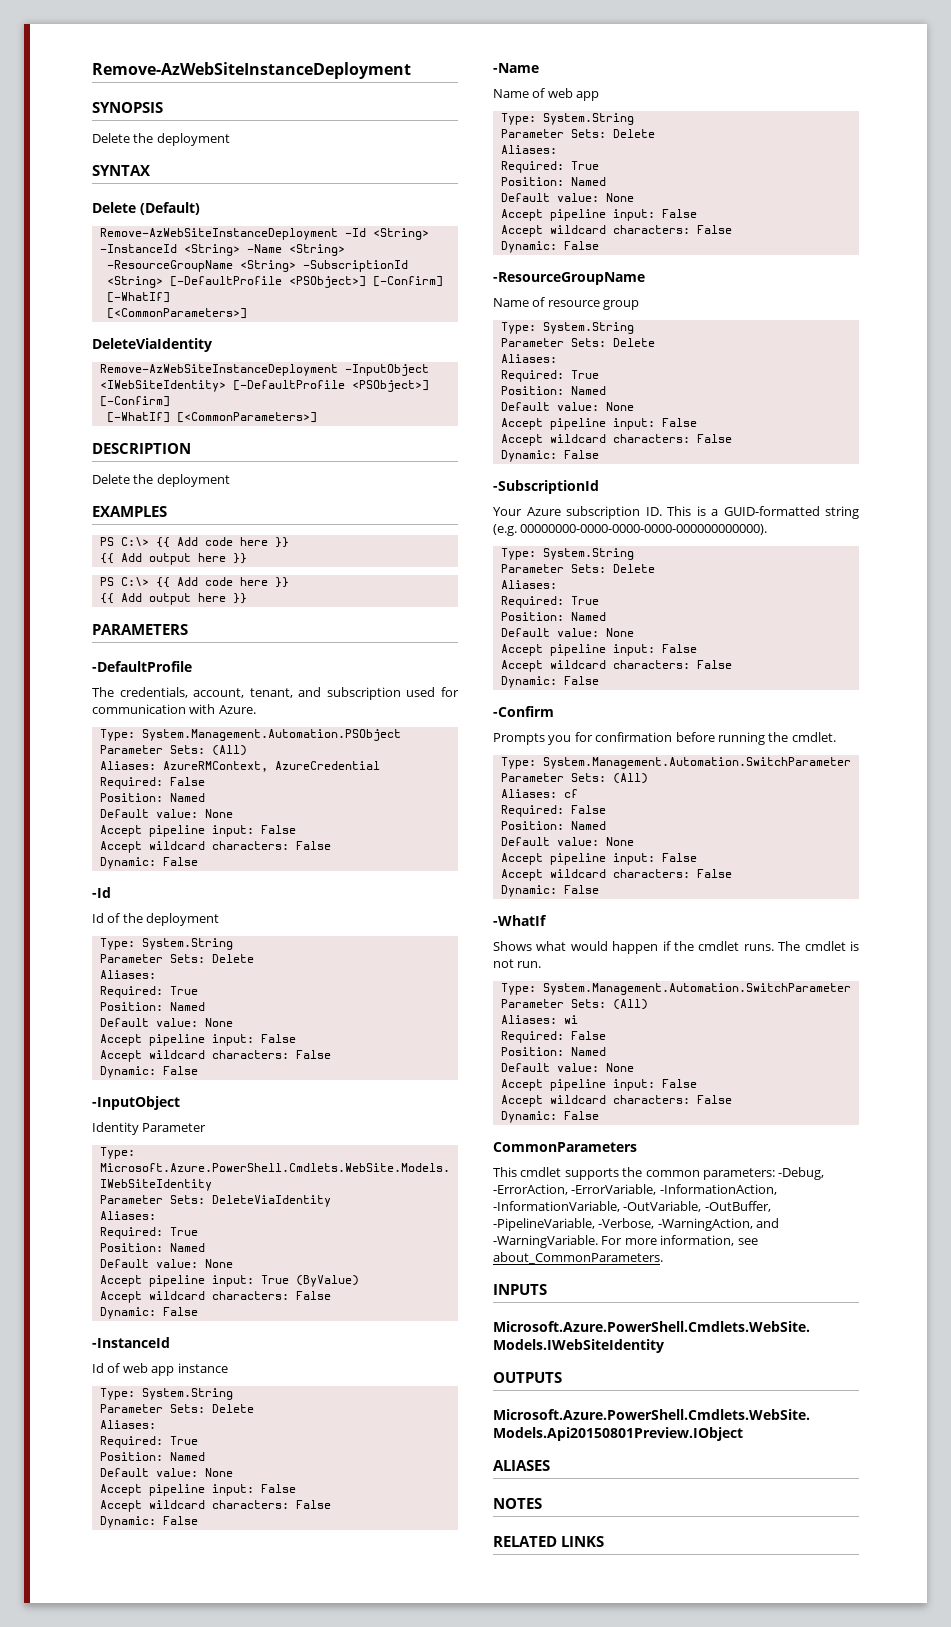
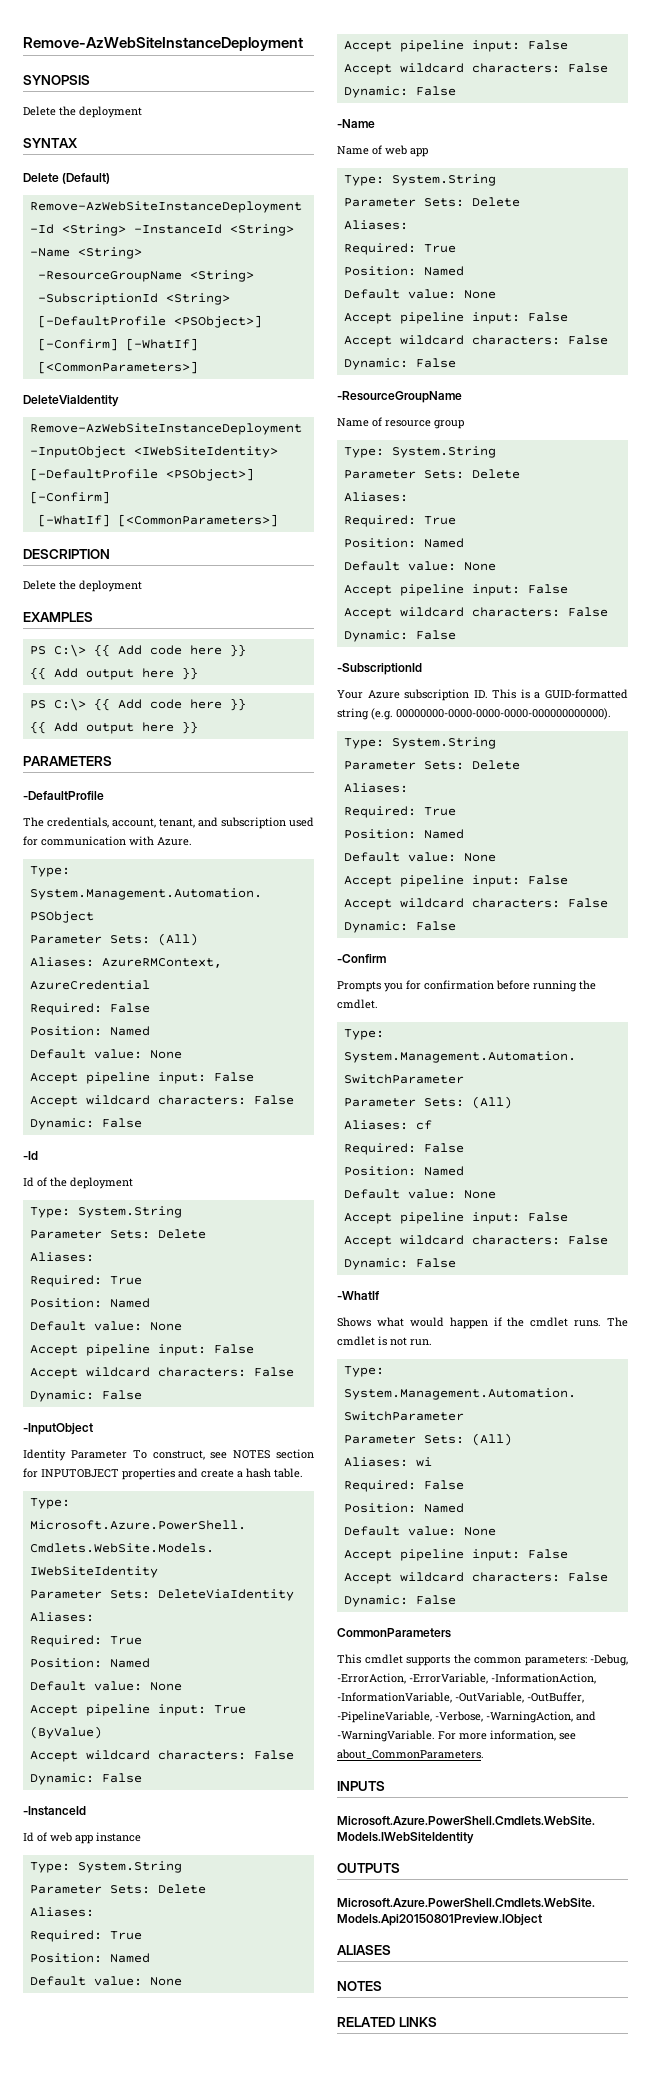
- Identity Parameter
+ Identity Parameter To construct, see NOTES section for INPUTOBJECT properties and create a hash table.

